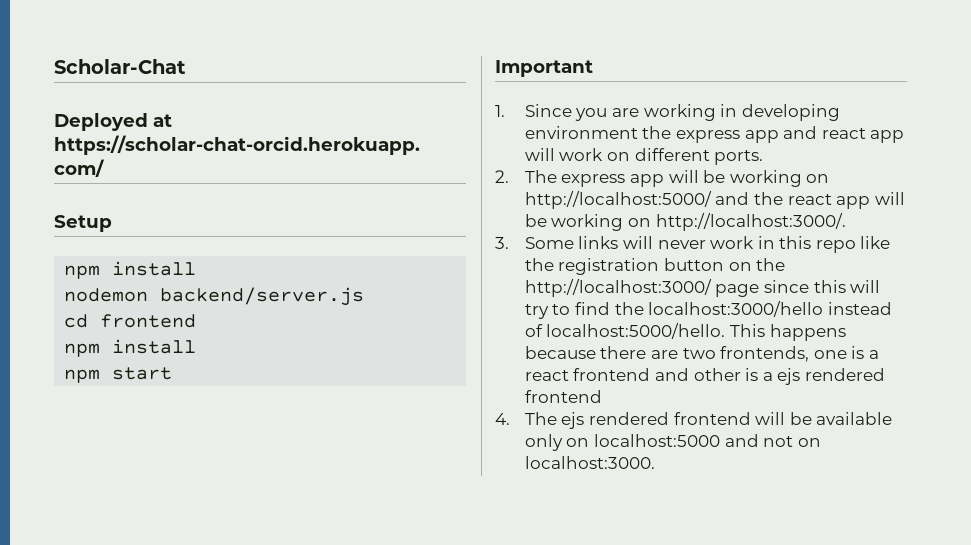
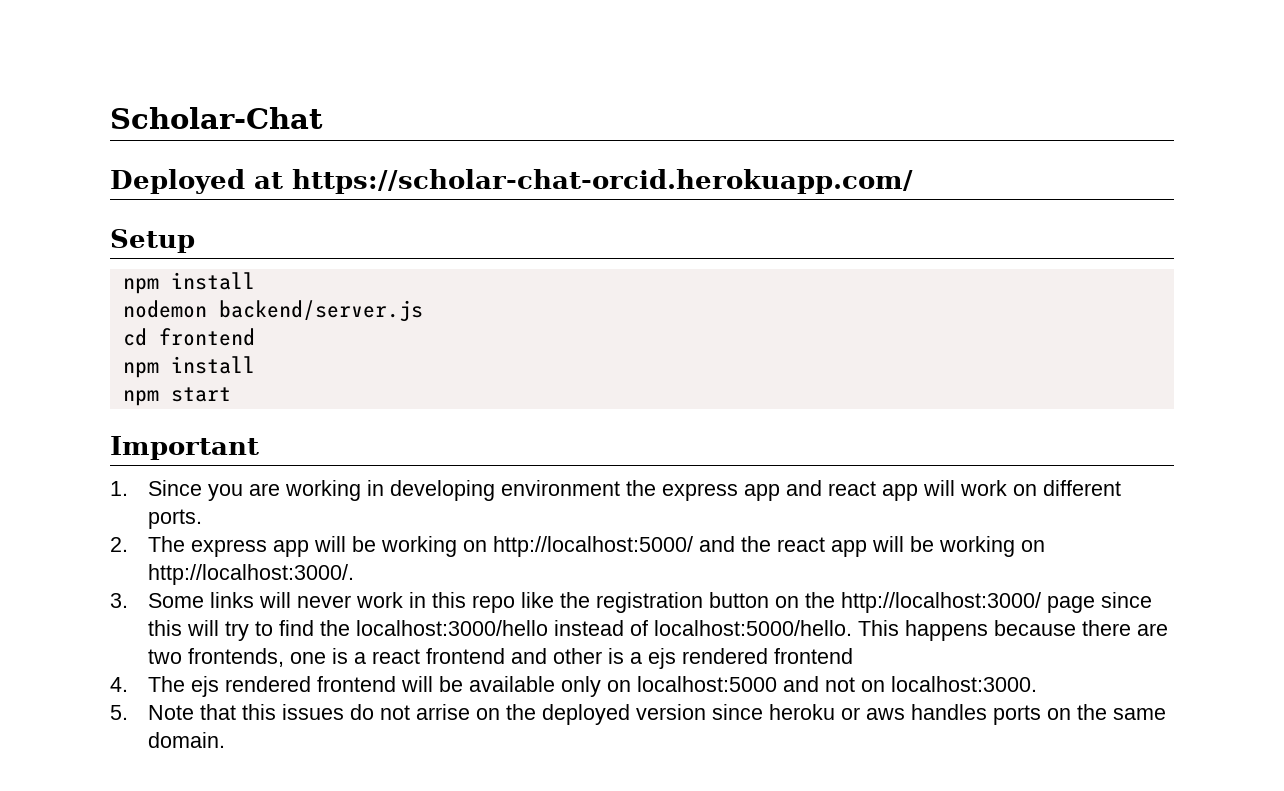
+ 5. Note that this issues do not arrise on the deployed version since heroku or aws handles ports on the same domain.

